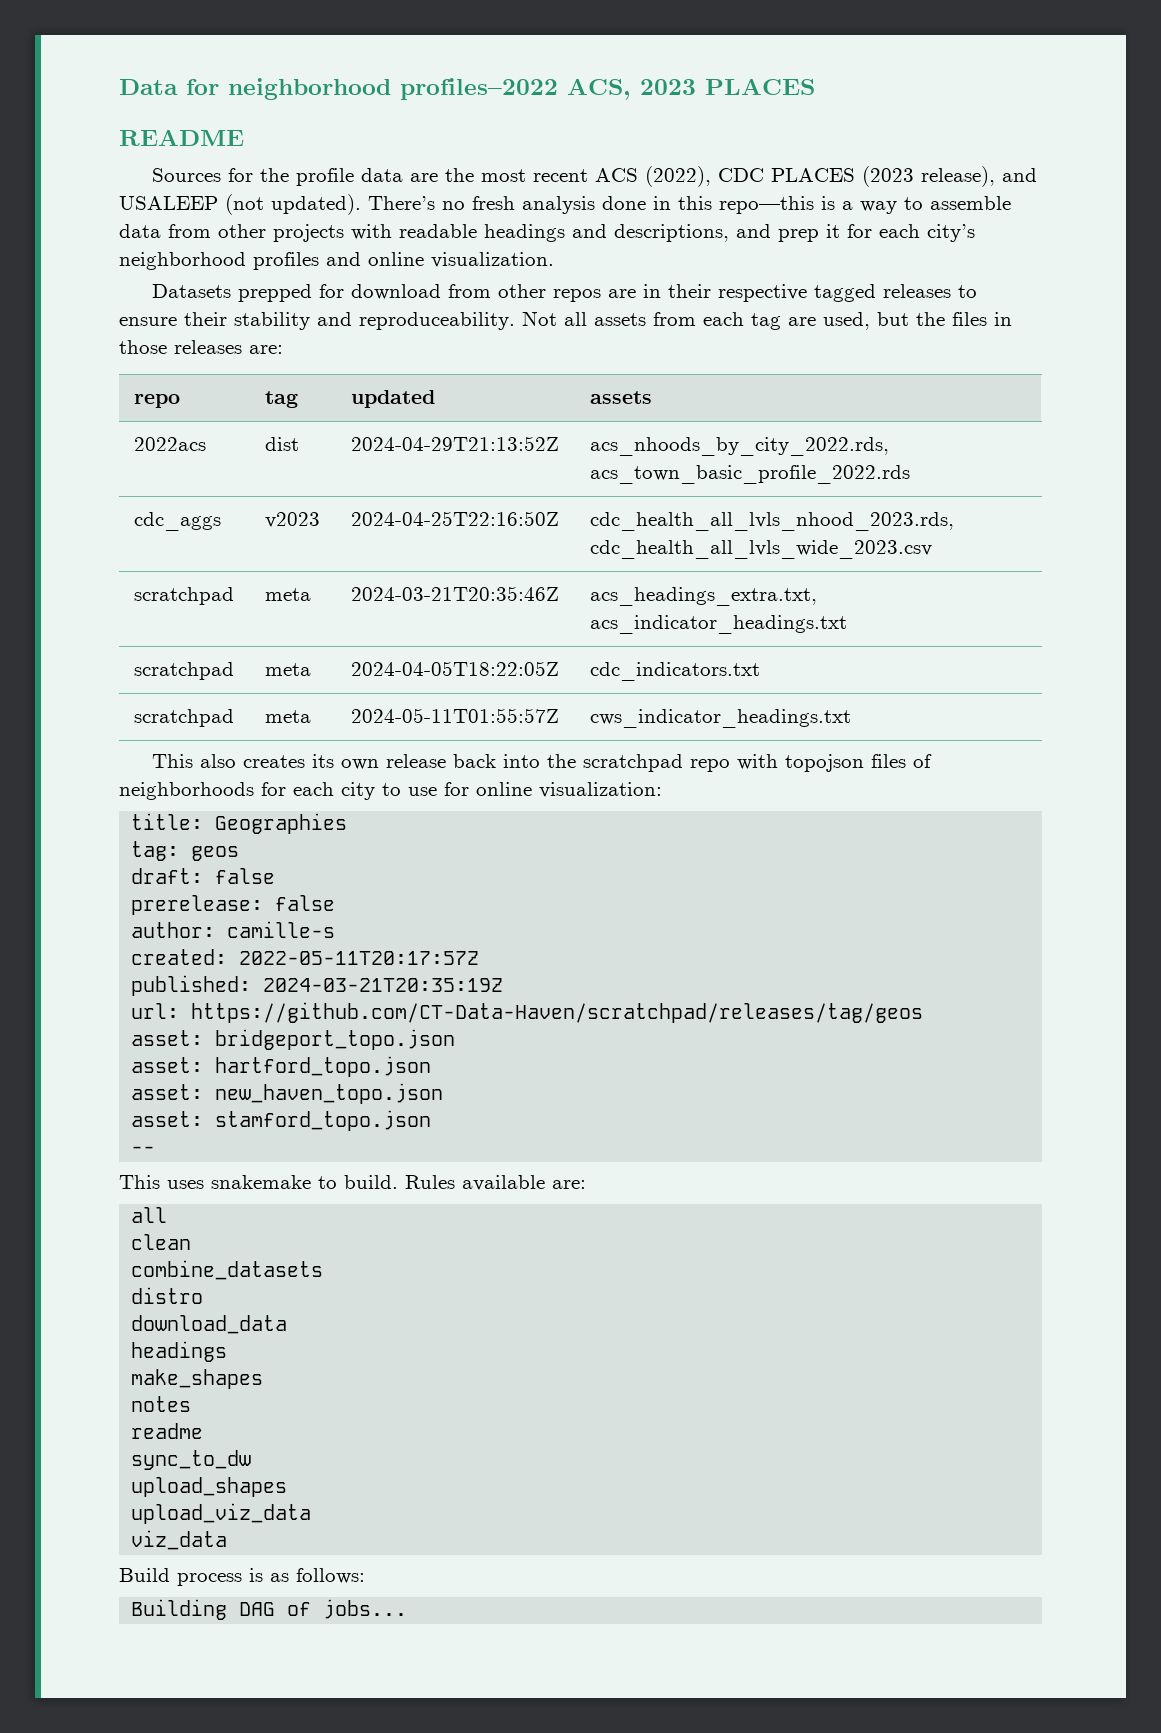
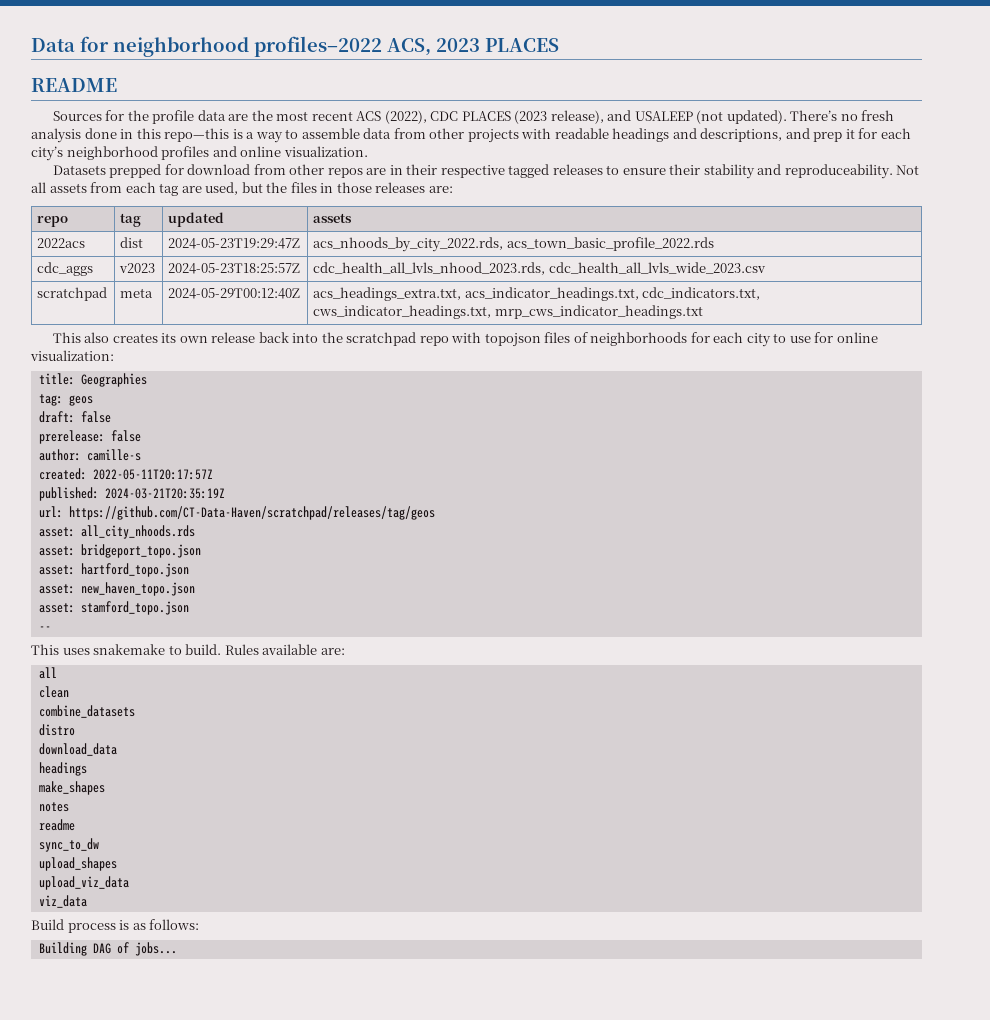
- 2022acs | dist | 2024-04-29T21:13:52Z | acs_nhoods_by_city_2022.rds, acs_town_basic_profile_2022.rds
+ 2022acs | dist | 2024-05-23T19:29:47Z | acs_nhoods_by_city_2022.rds, acs_town_basic_profile_2022.rds
- cdc_aggs | v2023 | 2024-04-25T22:16:50Z | cdc_health_all_lvls_nhood_2023.rds, cdc_health_all_lvls_wide_2023.csv
+ cdc_aggs | v2023 | 2024-05-23T18:25:57Z | cdc_health_all_lvls_nhood_2023.rds, cdc_health_all_lvls_wide_2023.csv
- scratchpad | meta | 2024-03-21T20:35:46Z | acs_headings_extra.txt, acs_indicator_headings.txt
- scratchpad | meta | 2024-04-05T18:22:05Z | cdc_indicators.txt
- scratchpad | meta | 2024-05-11T01:55:57Z | cws_indicator_headings.txt
+ scratchpad | meta | 2024-05-29T00:12:40Z | acs_headings_extra.txt, acs_indicator_headings.txt, cdc_indicators.txt, cws_indicator_headings.txt, mrp_cws_indicator_headings.txt
+ asset: all_city_nhoods.rds

